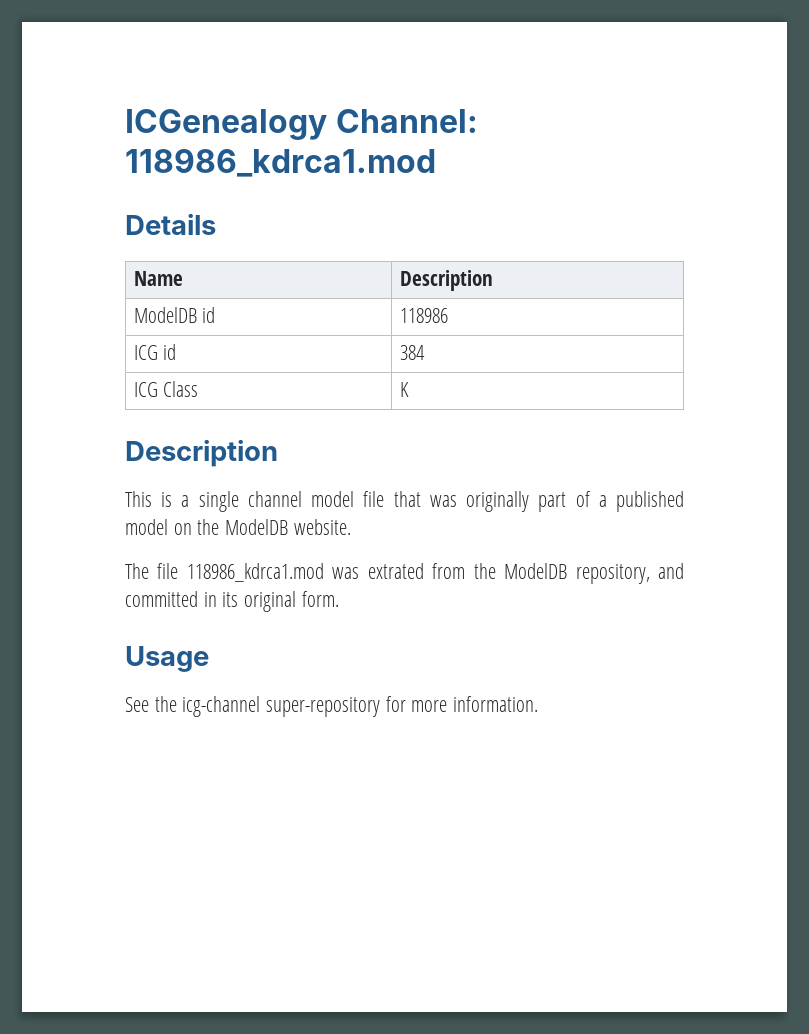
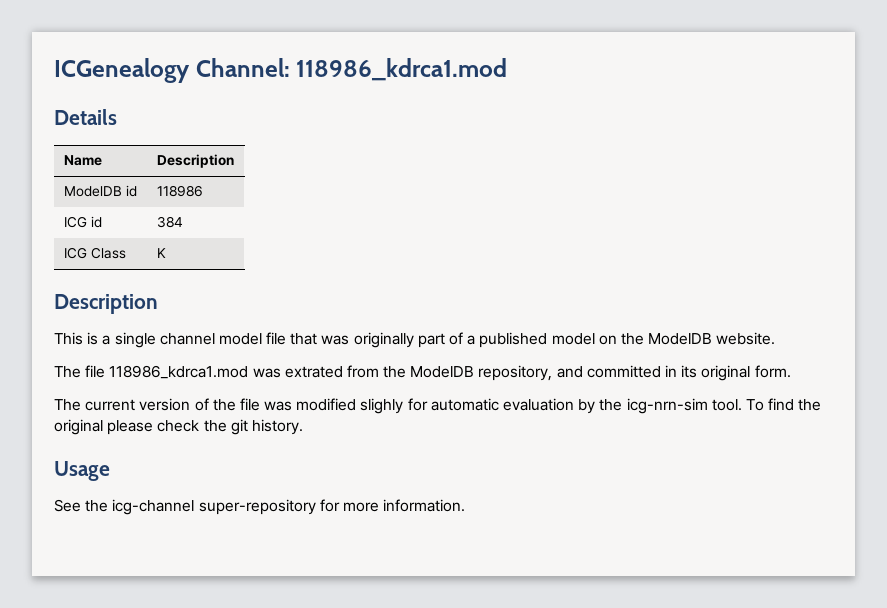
+ The current version of the file was modified slighly for automatic evaluation by the icg-nrn-sim tool. To find the original please check the git history.

